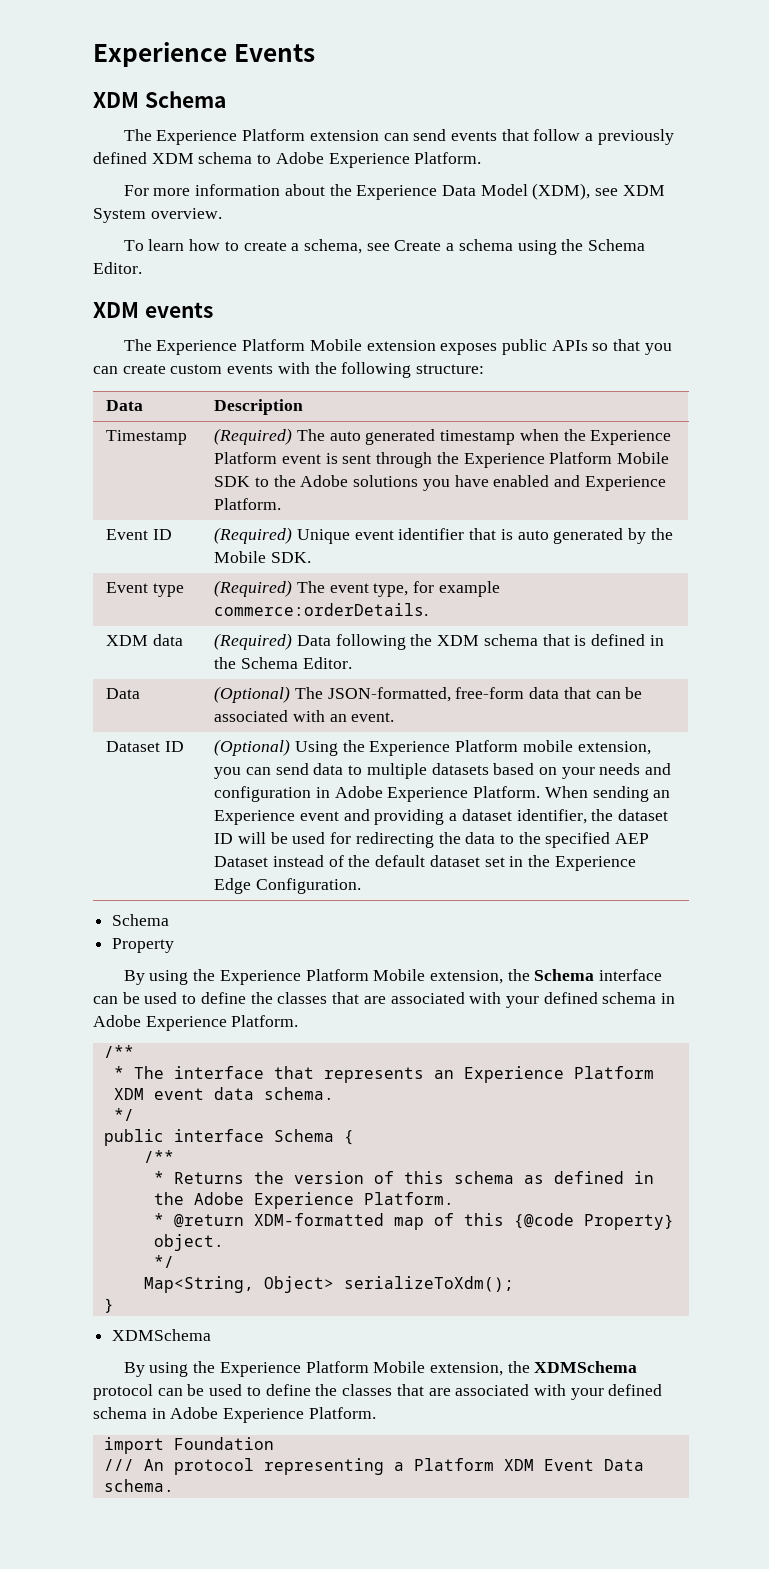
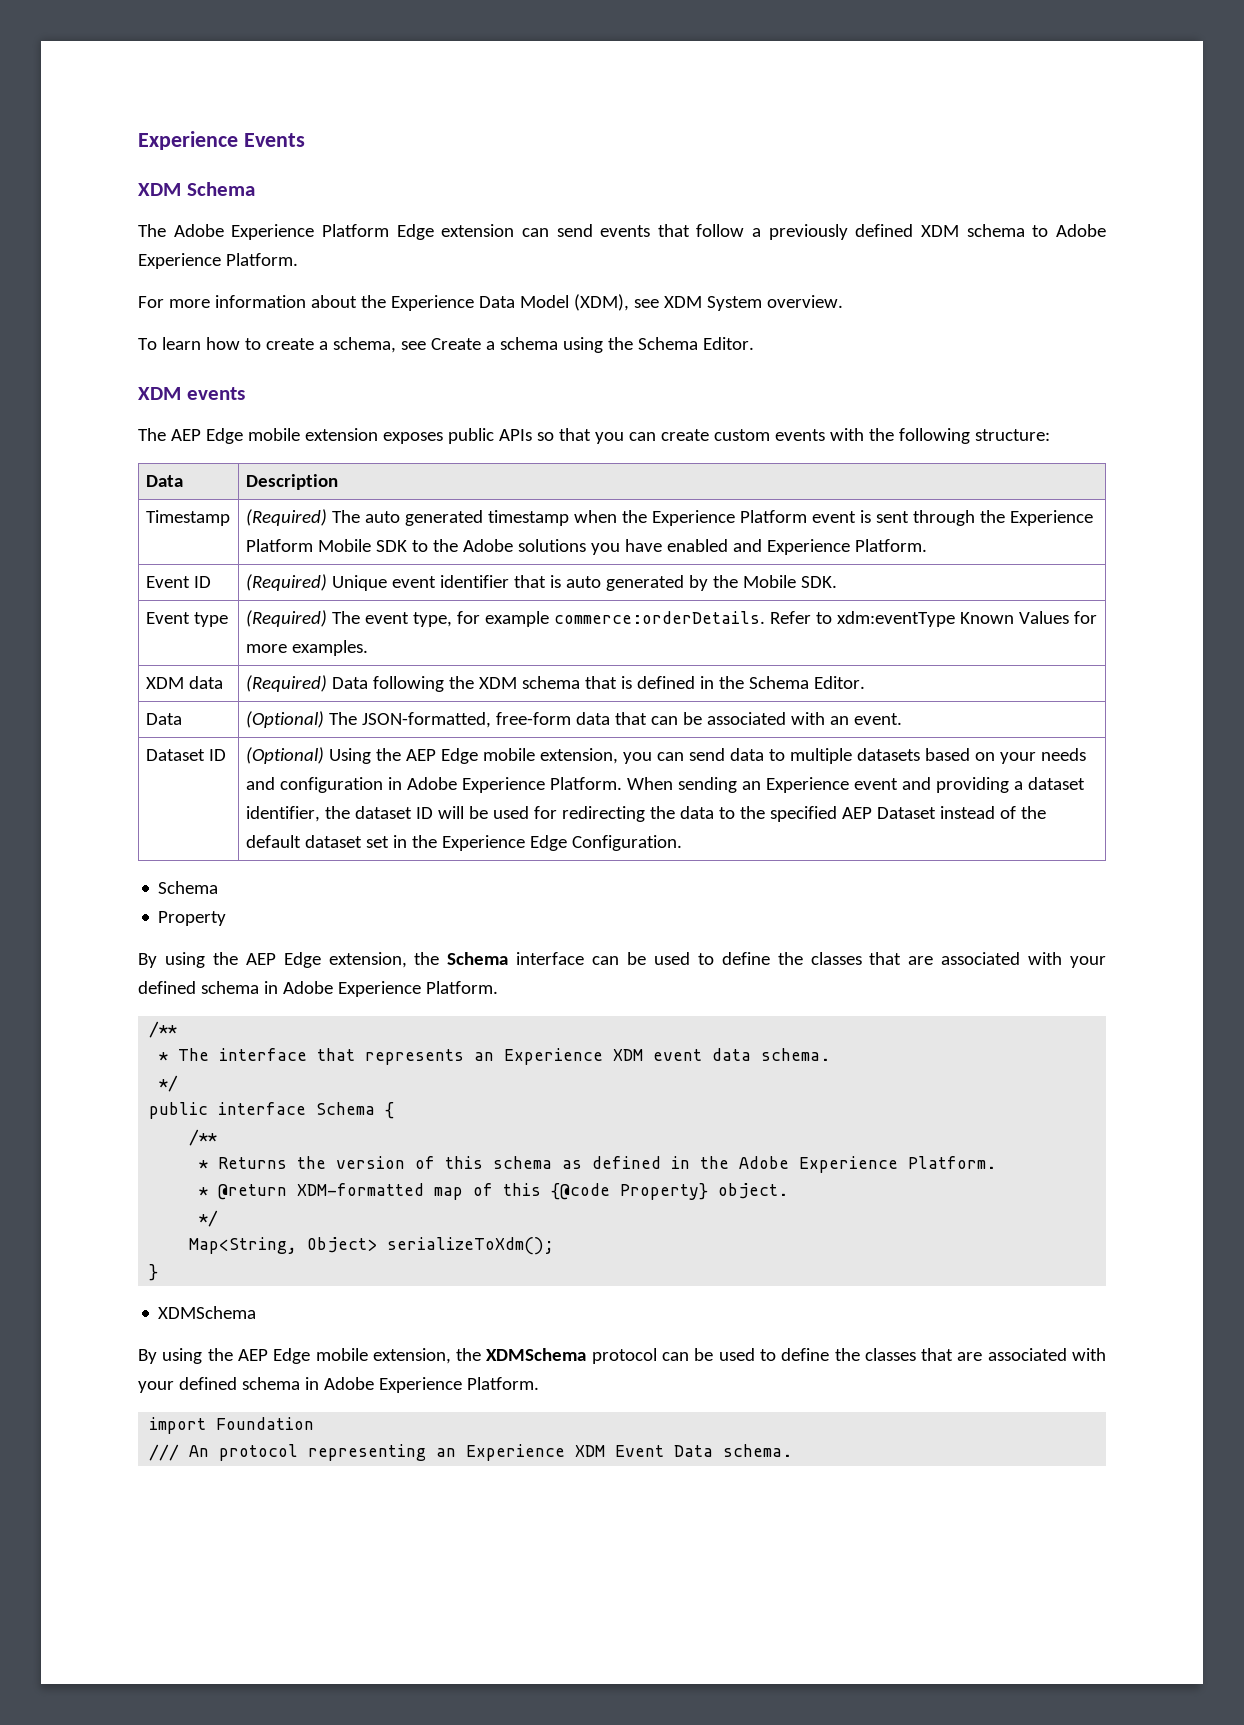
- The Experience Platform extension can send events that follow a previously defined XDM schema to Adobe Experience Platform.
+ The Adobe Experience Platform Edge extension can send events that follow a previously defined XDM schema to Adobe Experience Platform.
- The Experience Platform Mobile extension exposes public APIs so that you can create custom events with the following structure:
+ The AEP Edge mobile extension exposes public APIs so that you can create custom events with the following structure:
- Event type | (Required) The event type, for example commerce:orderDetails.
+ Event type | (Required) The event type, for example commerce:orderDetails. Refer to xdm:eventType Known Values for more examples.
- (Optional) Using the Experience Platform mobile extension, you can send data to multiple datasets based on your needs and configuration in Adobe Experience Platform.
+ (Optional) Using the AEP Edge mobile extension, you can send data to multiple datasets based on your needs and configuration in Adobe Experience Platform.
- By using the Experience Platform Mobile extension, the Schema interface can be used to define the classes that are associated with your defined schema in Adobe Experience Platform.
+ By using the AEP Edge extension, the Schema interface can be used to define the classes that are associated with your defined schema in Adobe Experience Platform.
- * The interface that represents an Experience Platform XDM event data schema.
+ * The interface that represents an Experience XDM event data schema.
- By using the Experience Platform Mobile extension, the XDMSchema protocol can be used to define the classes that are associated with your defined schema in Adobe Experience Platform.
+ By using the AEP Edge mobile extension, the XDMSchema protocol can be used to define the classes that are associated with your defined schema in Adobe Experience Platform.
- /// An protocol representing a Platform XDM Event Data schema.
+ /// An protocol representing an Experience XDM Event Data schema.

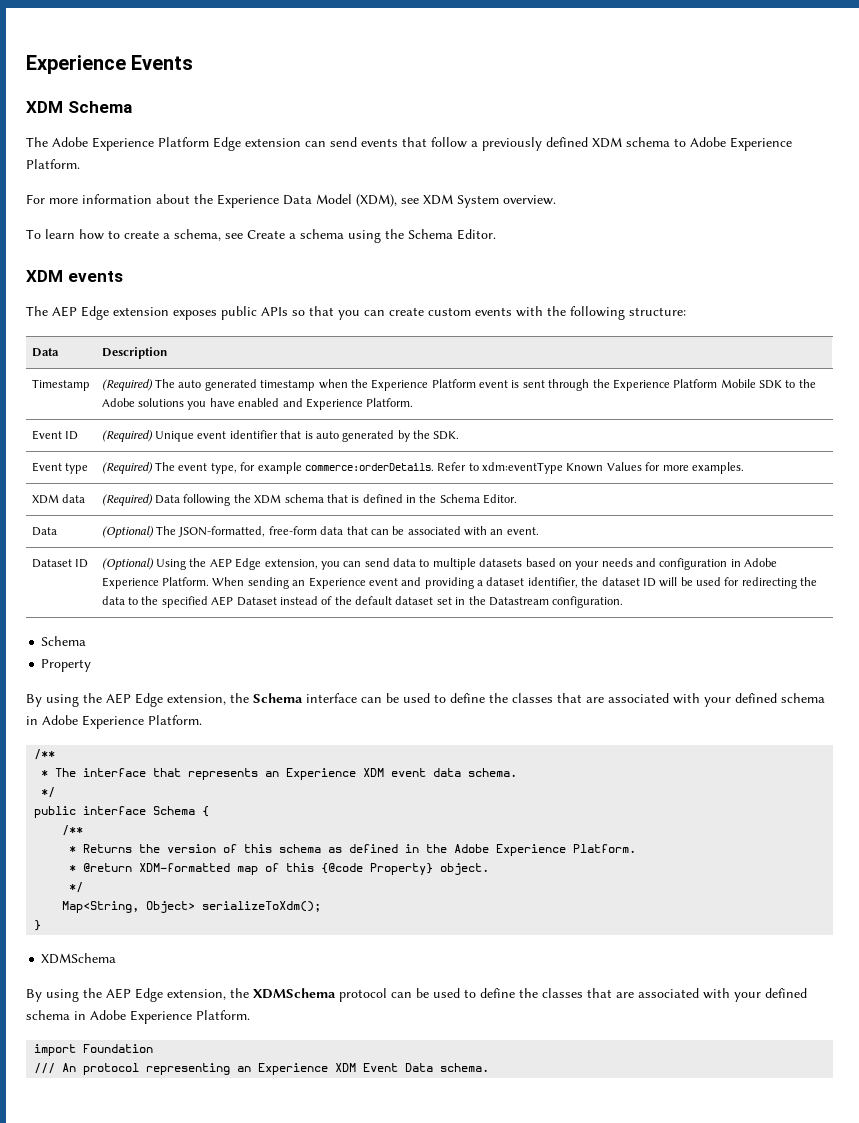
- The AEP Edge mobile extension exposes public APIs so that you can create custom events with the following structure:
+ The AEP Edge extension exposes public APIs so that you can create custom events with the following structure:
- Event ID | (Required) Unique event identifier that is auto generated by the Mobile SDK.
+ Event ID | (Required) Unique event identifier that is auto generated by the SDK.
- (Optional) Using the AEP Edge mobile extension, you can send data to multiple datasets based on your needs and configuration in Adobe Experience Platform.
+ (Optional) Using the AEP Edge extension, you can send data to multiple datasets based on your needs and configuration in Adobe Experience Platform.
- When sending an Experience event and providing a dataset identifier, the dataset ID will be used for redirecting the data to the specified AEP Dataset instead of the default dataset set in the Experience Edge Configuration.
+ When sending an Experience event and providing a dataset identifier, the dataset ID will be used for redirecting the data to the specified AEP Dataset instead of the default dataset set in the Datastream configuration.
- By using the AEP Edge mobile extension, the XDMSchema protocol can be used to define the classes that are associated with your defined schema in Adobe Experience Platform.
+ By using the AEP Edge extension, the XDMSchema protocol can be used to define the classes that are associated with your defined schema in Adobe Experience Platform.

